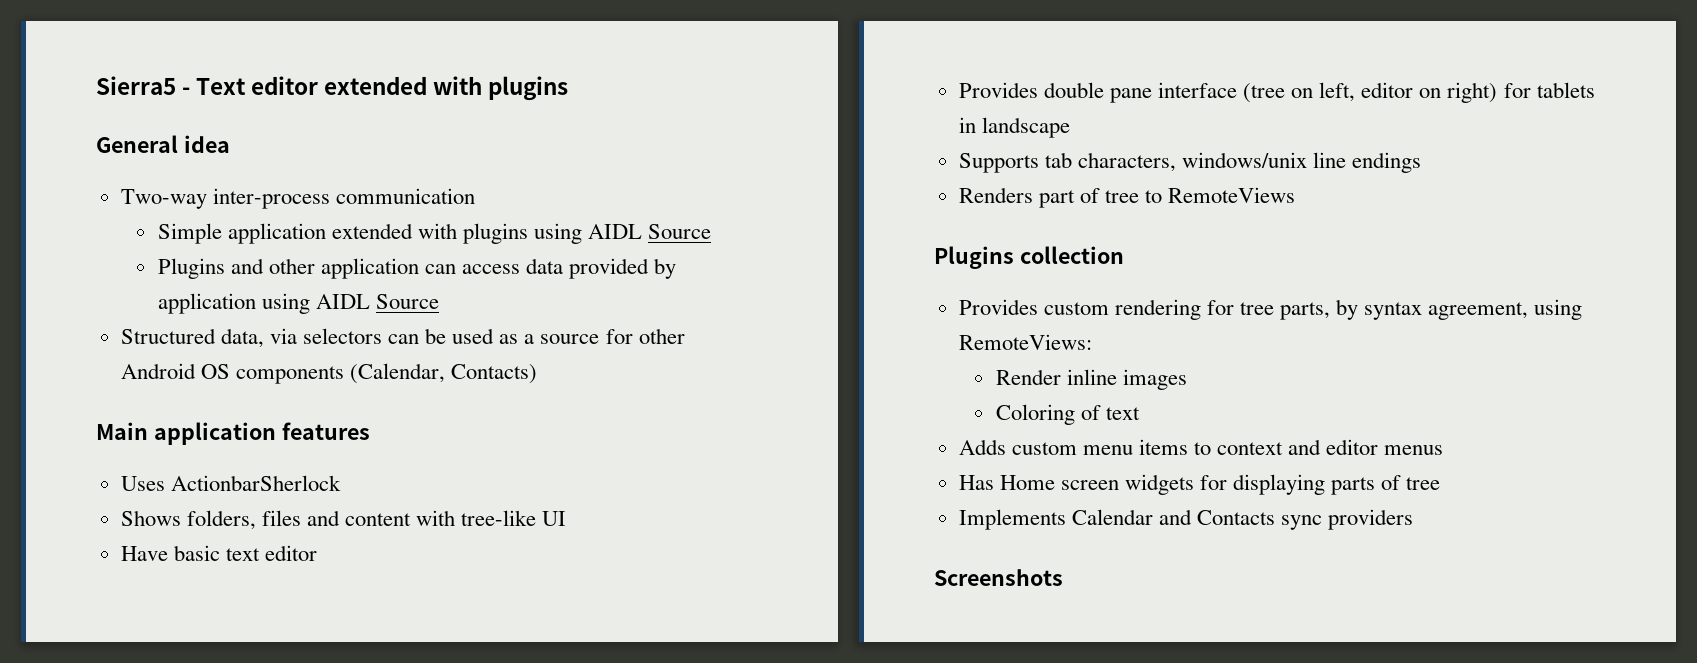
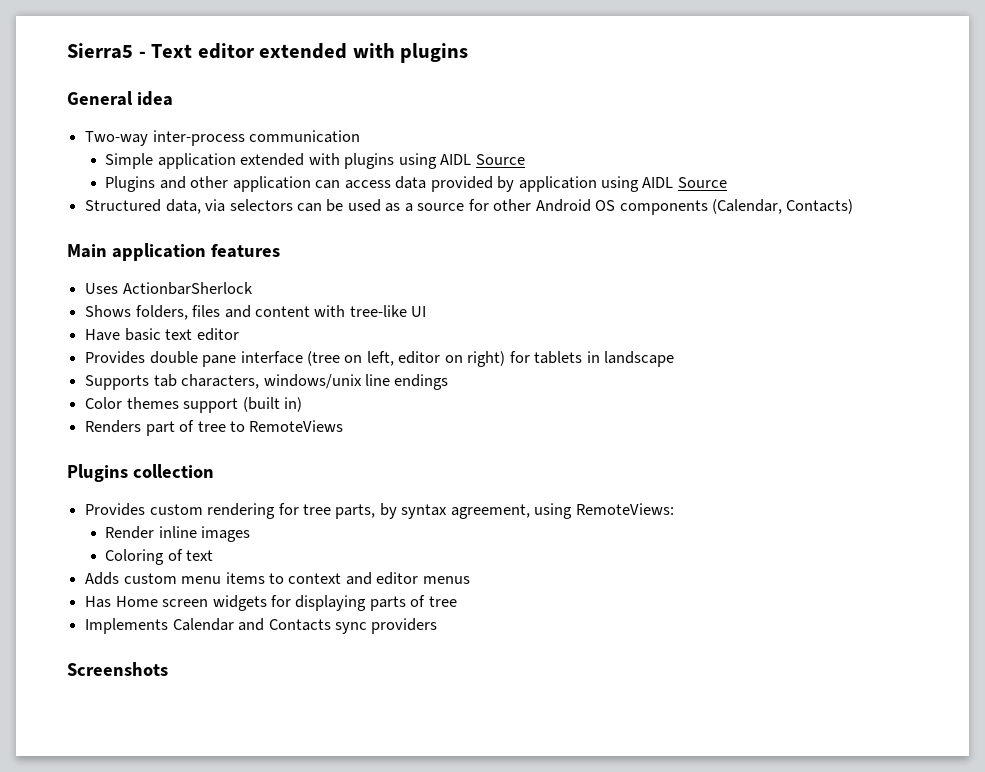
+ Color themes support (built in)

